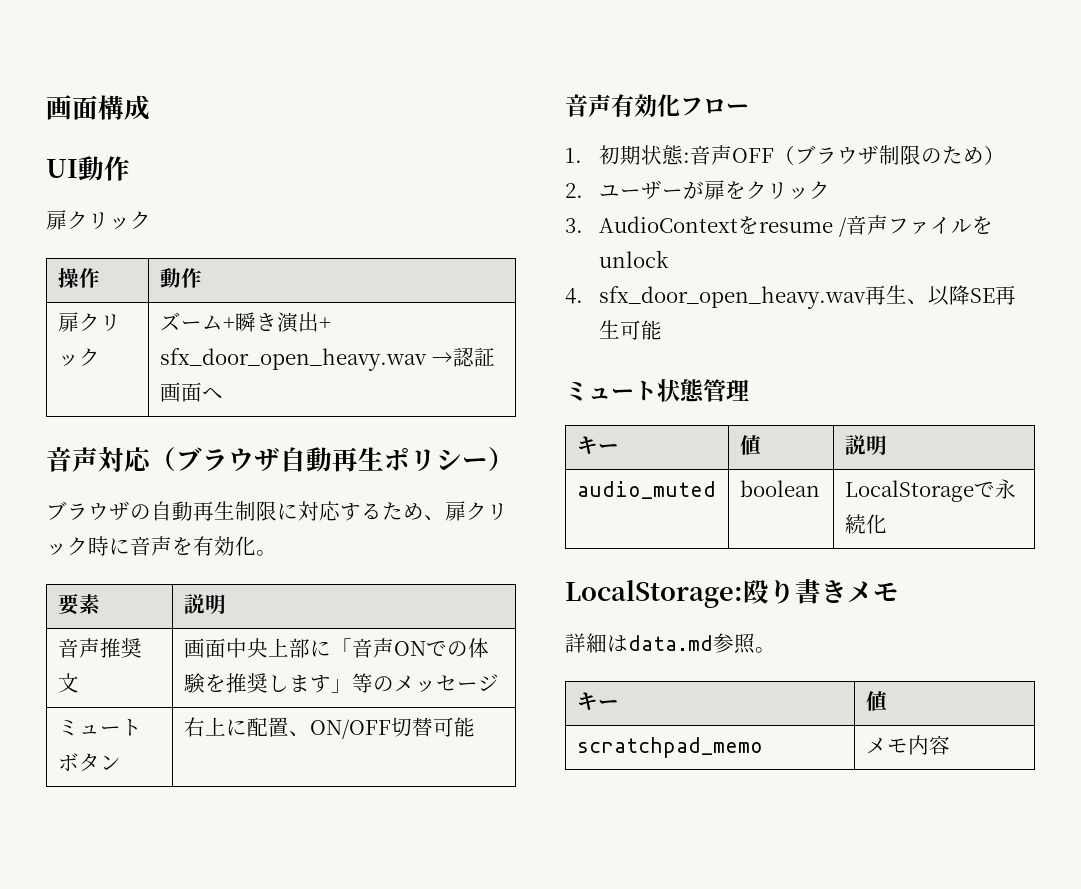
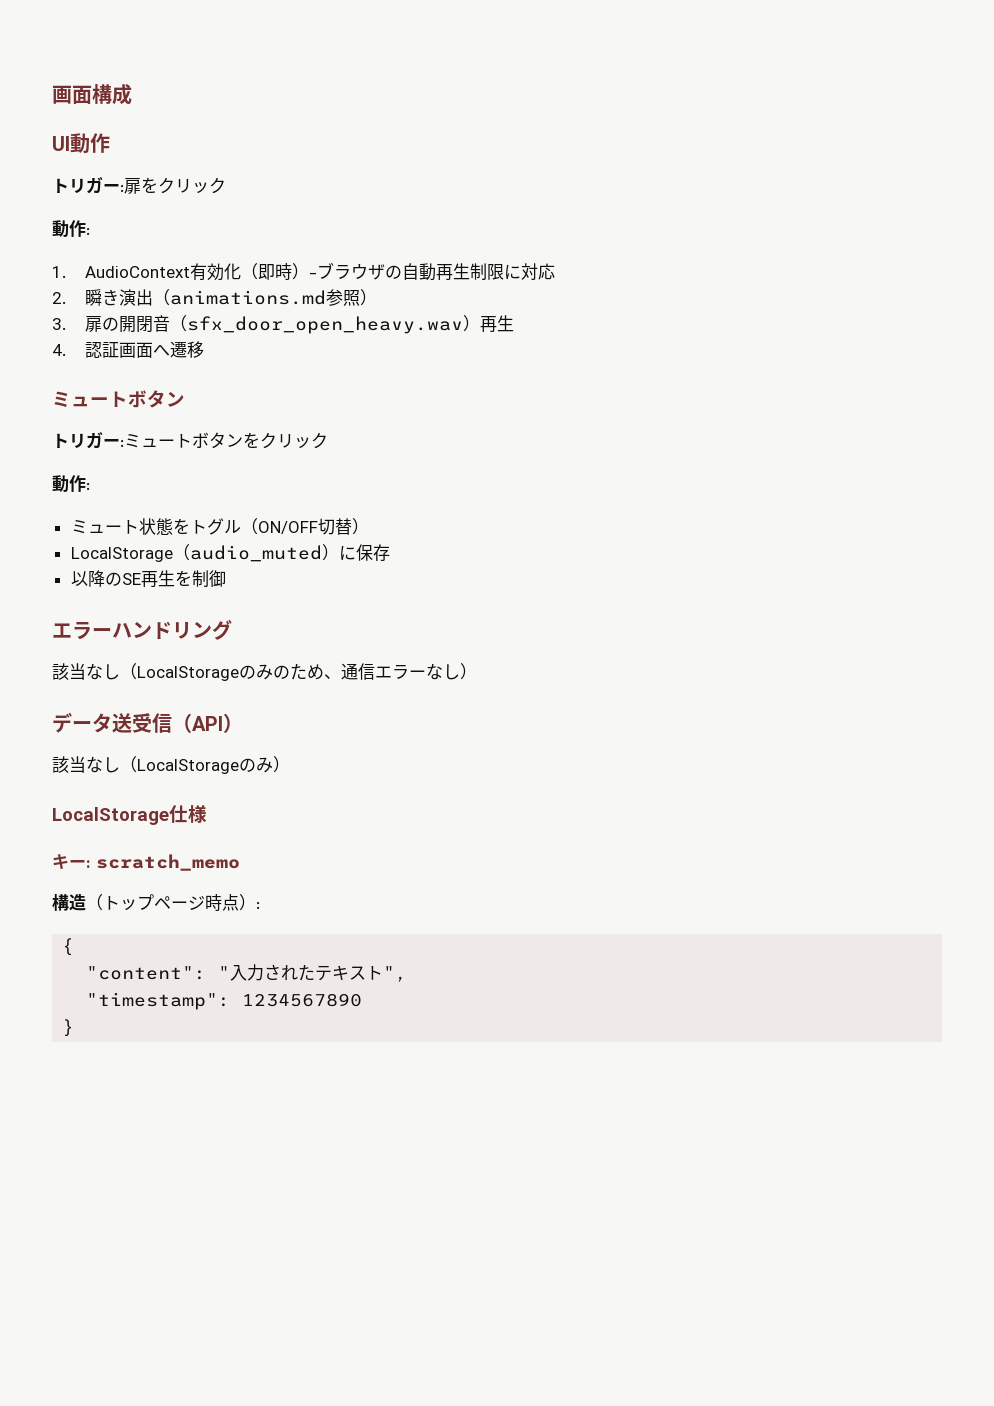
  UI動作
- 扉クリック
- 操作 | 動作
- 扉クリック | ズーム+瞬き演出+ sfx_door_open_heavy.wav →認証画面へ
- 音声対応（ブラウザ自動再生ポリシー）
- ブラウザの自動再生制限に対応するため、扉クリック時に音声を有効化。
- 要素 | 説明
- 音声推奨文 | 画面中央上部に「音声ONでの体験を推奨します」等のメッセージ
- ミュートボタン | 右上に配置、ON/OFF切替可能
- 音声有効化フロー
- 1.初期状態:音声OFF（ブラウザ制限のため）
- 2.ユーザーが扉をクリック
- 3. AudioContextをresume /音声ファイルをunlock
- 4. sfx_door_open_heavy.wav再生、以降SE再生可能
- ミュート状態管理
- キー | 値 | 説明
- audio_muted | boolean | LocalStorageで永続化
- LocalStorage:殴り書きメモ
- 詳細はdata.md参照。
- キー | 値
- scratchpad_memo | メモ内容
+ トリガー:扉をクリック
+ 動作:
+ 1. AudioContext有効化（即時）-ブラウザの自動再生制限に対応
+ 2.瞬き演出（animations.md参照）
+ 3.扉の開閉音（sfx_door_open_heavy.wav）再生
+ 4.認証画面へ遷移
+ ミュートボタン
+ トリガー:ミュートボタンをクリック
+ 動作:
+ ミュート状態をトグル（ON/OFF切替）
+ LocalStorage（audio_muted）に保存
+ 以降のSE再生を制御
+ エラーハンドリング
+ 該当なし（LocalStorageのみのため、通信エラーなし）
+ データ送受信（API）
+ 該当なし（LocalStorageのみ）
+ LocalStorage仕様
+ キー: scratch_memo
+ 構造（トップページ時点）:
+ {
+ "content": "入力されたテキスト",
+ "timestamp": 1234567890
+ }

